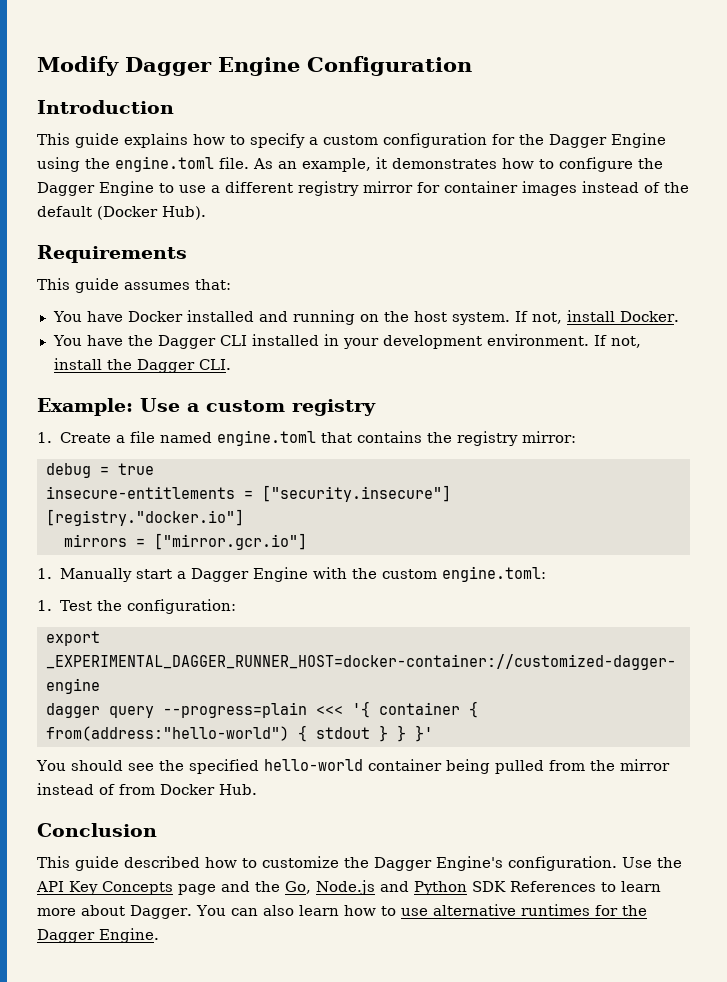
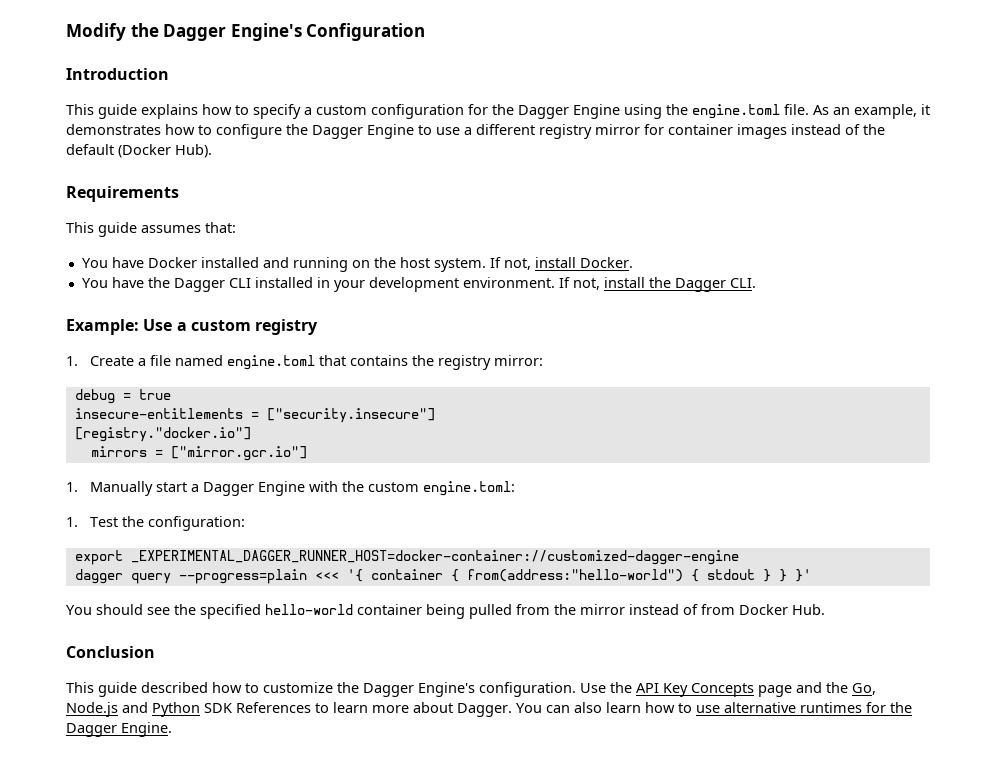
- Modify Dagger Engine Configuration
+ Modify the Dagger Engine's Configuration

